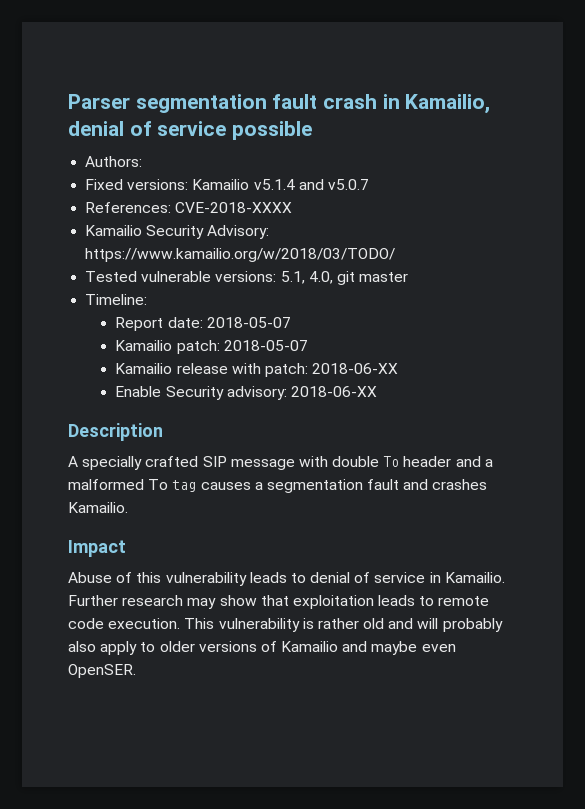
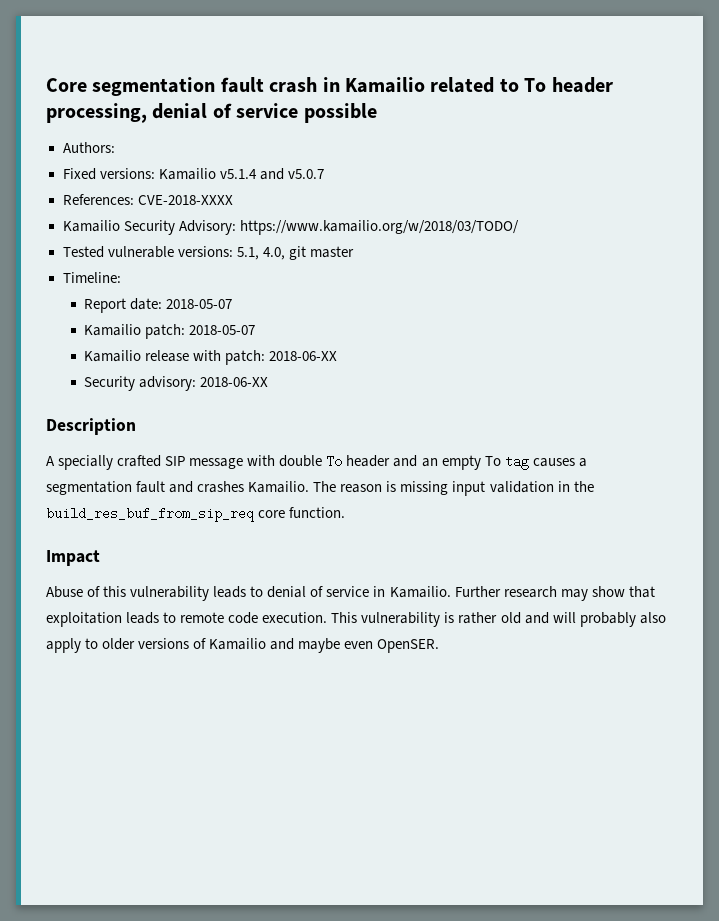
- Parser segmentation fault crash in Kamailio, denial of service possible
+ Core segmentation fault crash in Kamailio related to To header processing, denial of service possible
- Enable Security advisory: 2018-06-XX
+ Security advisory: 2018-06-XX
- A specially crafted SIP message with double To header and a malformed To tag causes a segmentation fault and crashes Kamailio.
+ A specially crafted SIP message with double To header and an empty To tag causes a segmentation fault and crashes Kamailio. The reason is missing input validation in the build_res_buf_from_sip_req core function.

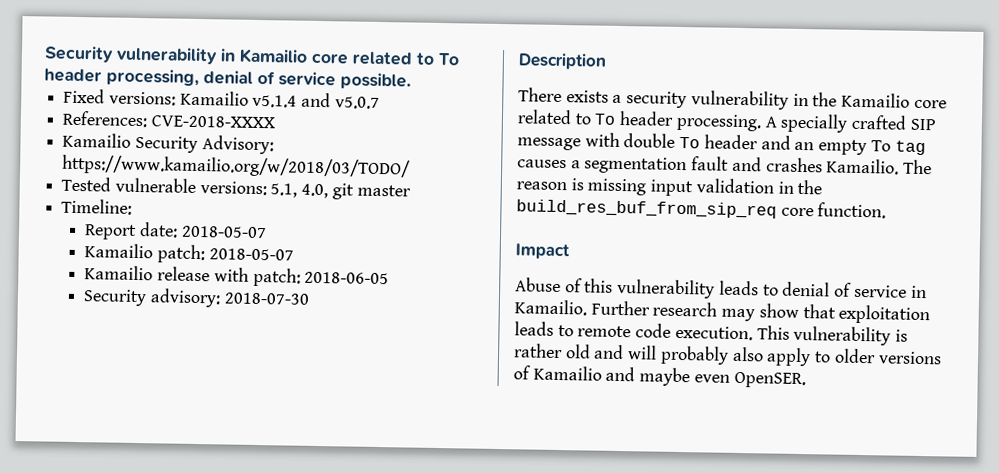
- Core segmentation fault crash in Kamailio related to To header processing, denial of service possible
- Authors:
+ Security vulnerability in Kamailio core related to To header processing, denial of service possible.
- Kamailio release with patch: 2018-06-XX
+ Kamailio release with patch: 2018-06-05
- Security advisory: 2018-06-XX
+ Security advisory: 2018-07-30
+ There exists a security vulnerability in the Kamailio core related to To header processing.

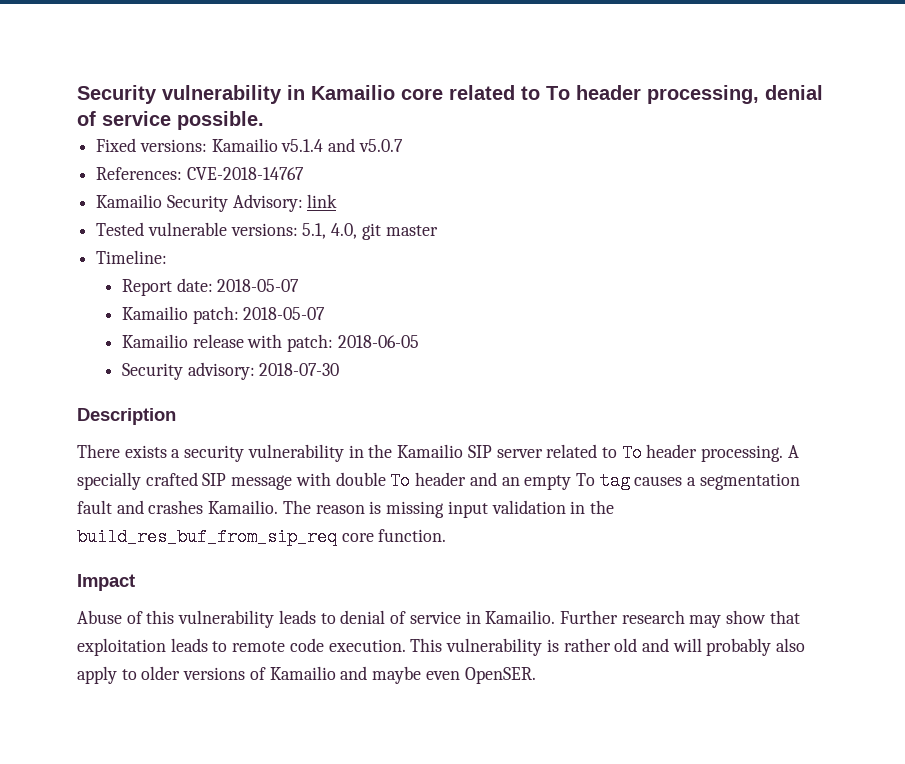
- References: CVE-2018-XXXX
+ References: CVE-2018-14767
- Kamailio Security Advisory: https://www.kamailio.org/w/2018/03/TODO/
+ Kamailio Security Advisory: link
- There exists a security vulnerability in the Kamailio core related to To header processing.
+ There exists a security vulnerability in the Kamailio SIP server related to To header processing.

